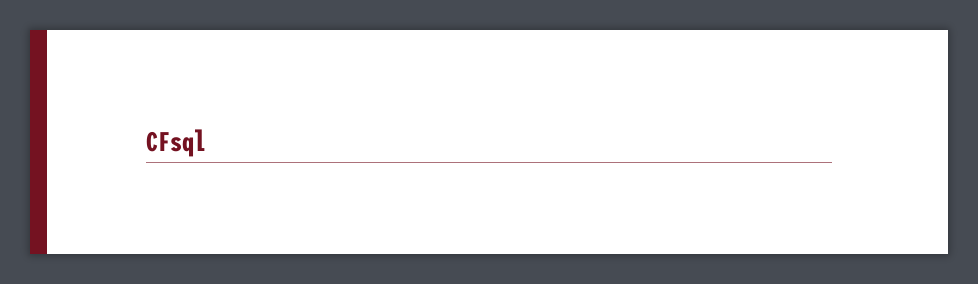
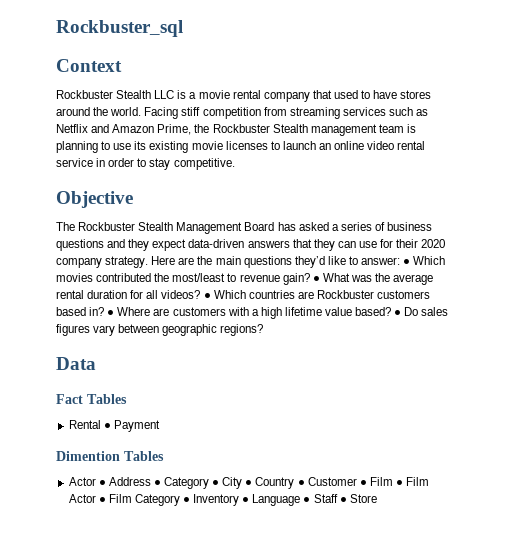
- CFsql
+ Rockbuster_sql
+ Context
+ Rockbuster Stealth LLC is a movie rental company that used to have stores around the world. Facing stiff competition from streaming services such as Netflix and Amazon Prime, the Rockbuster Stealth management team is planning to use its existing movie licenses to launch an online video rental service in order to stay competitive.
+ Objective
+ The Rockbuster Stealth Management Board has asked a series of business questions and they expect data-driven answers that they can use for their 2020 company strategy. Here are the main questions they’d like to answer: ● Which movies contributed the most/least to revenue gain? ● What was the average rental duration for all videos? ● Which countries are Rockbuster customers based in? ● Where are customers with a high lifetime value based? ● Do sales figures vary between geographic regions?
+ Data
+ Fact Tables
+ Rental ● Payment
+ Dimention Tables
+ Actor ● Address ● Category ● City ● Country ● Customer ● Film ● Film Actor ● Film Category ● Inventory ● Language ● Staff ● Store

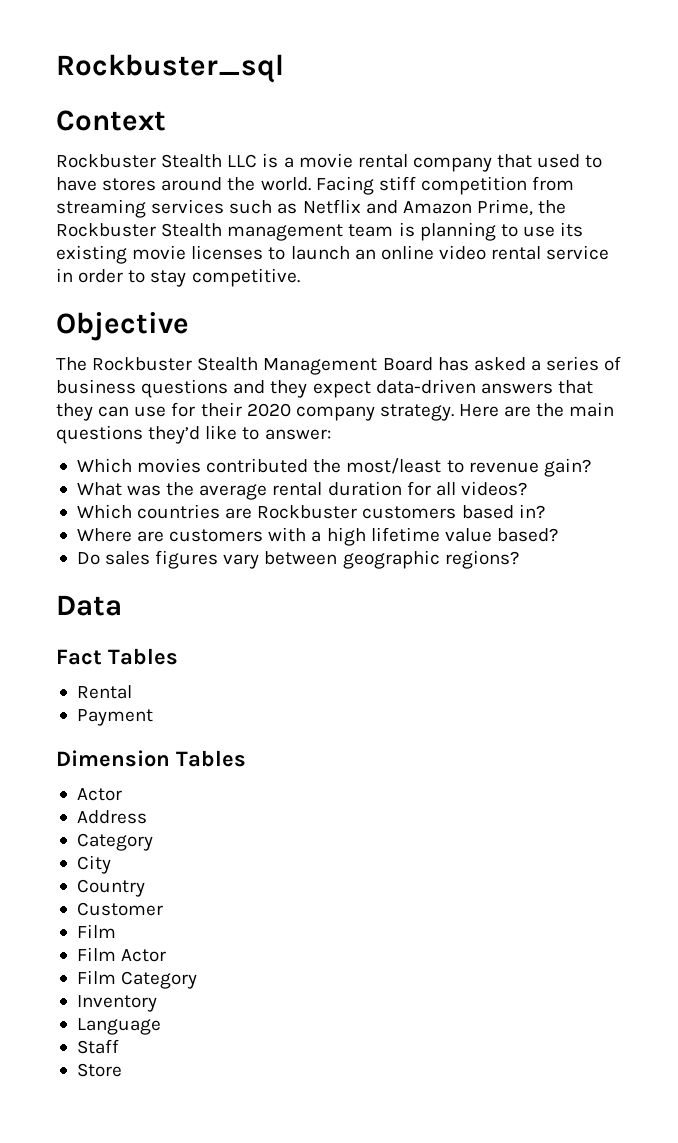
- Here are the main questions they’d like to answer: ● Which movies contributed the most/least to revenue gain? ● What was the average rental duration for all videos? ● Which countries are Rockbuster customers based in? ● Where are customers with a high lifetime value based? ● Do sales figures vary between geographic regions?
+ Here are the main questions they’d like to answer:
+ Which movies contributed the most/least to revenue gain?
+ What was the average rental duration for all videos?
+ Which countries are Rockbuster customers based in?
+ Where are customers with a high lifetime value based?
+ Do sales figures vary between geographic regions?
- Rental ● Payment
+ Rental
+ Payment
- Dimention Tables
- Actor ● Address ● Category ● City ● Country ● Customer ● Film ● Film Actor ● Film Category ● Inventory ● Language ● Staff ● Store
+ Dimension Tables
+ Actor
+ Address
+ Category
+ City
+ Country
+ Customer
+ Film
+ Film Actor
+ Film Category
+ Inventory
+ Language
+ Staff
+ Store

